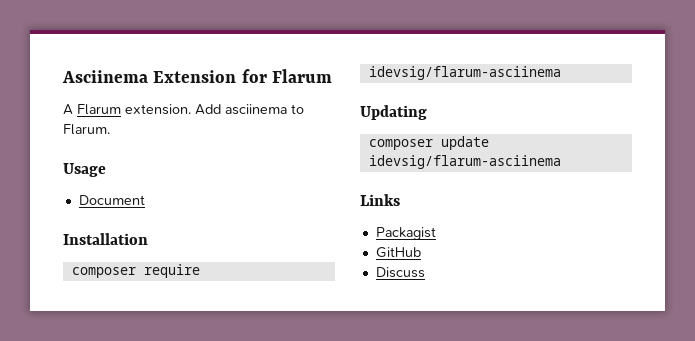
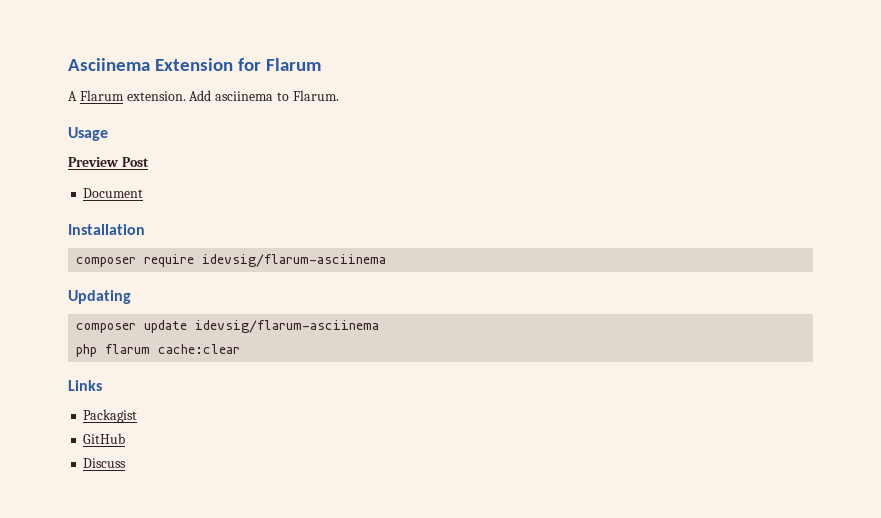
+ Preview Post
+ php flarum cache:clear

